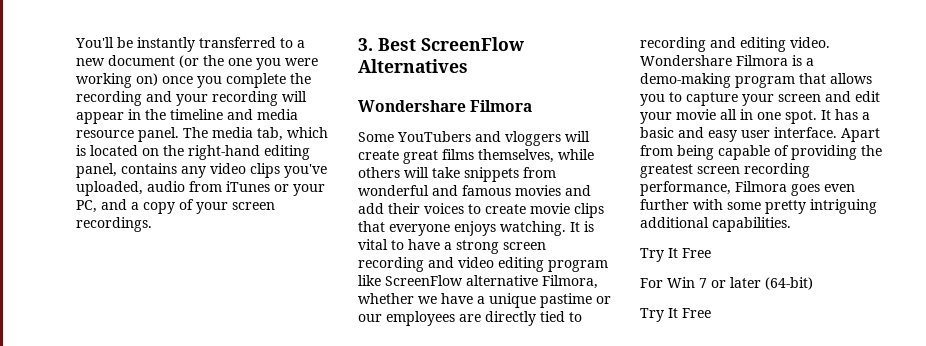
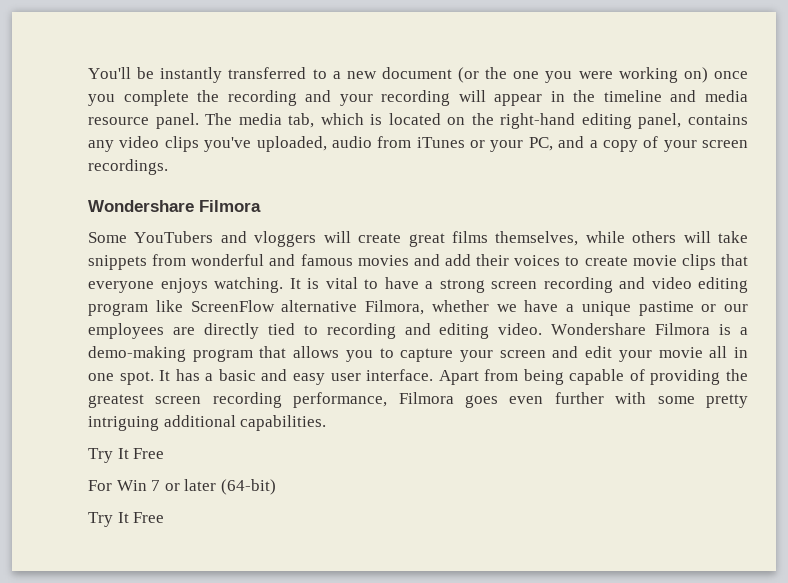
- 3. Best ScreenFlow Alternatives

